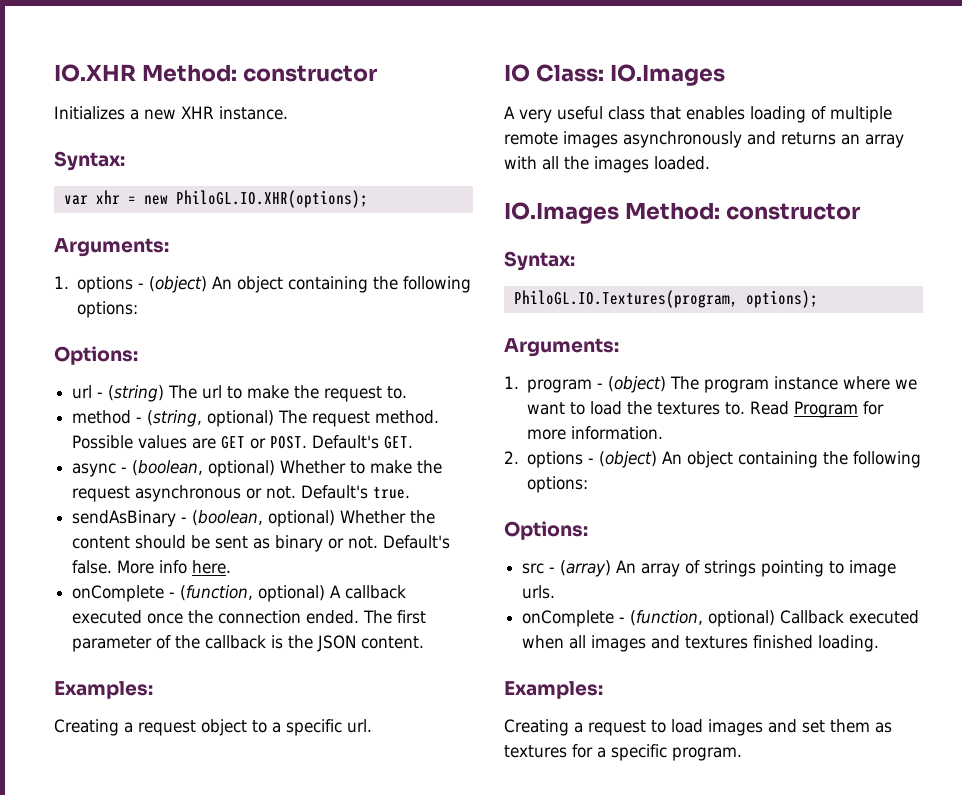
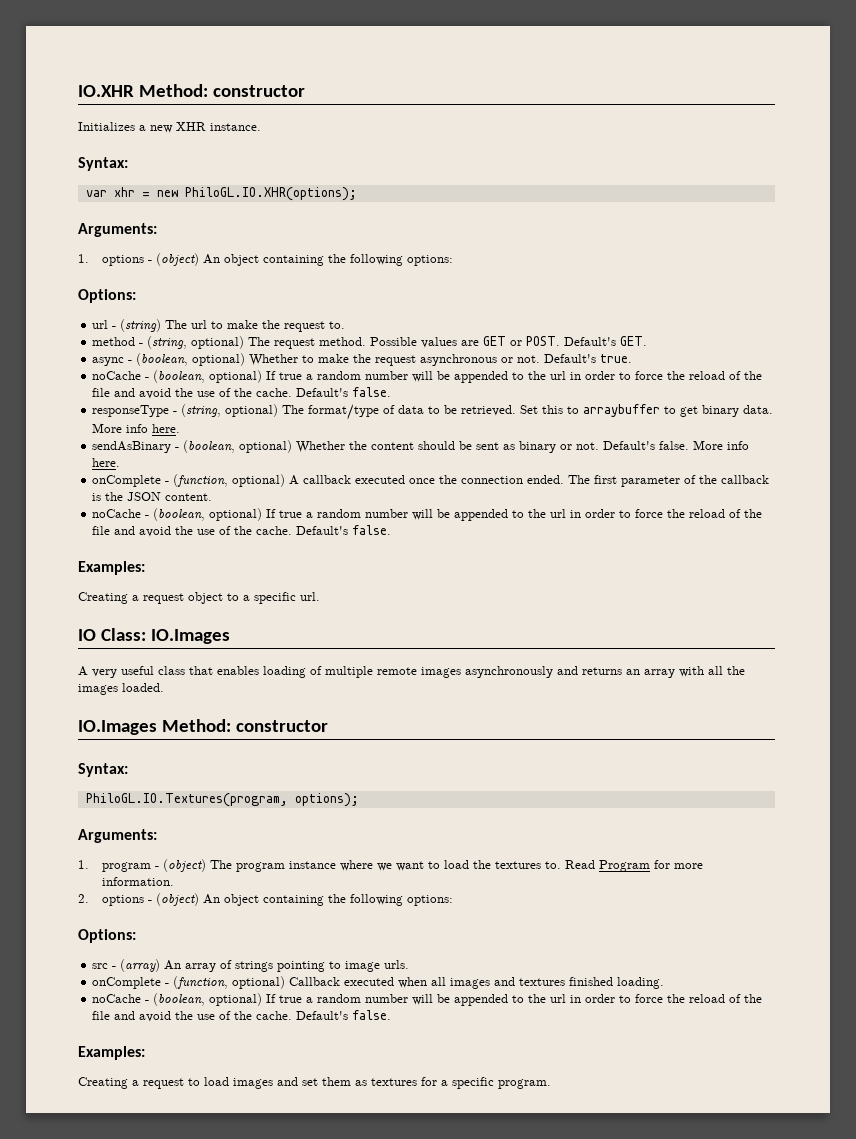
  Default's true.
+ noCache - (boolean, optional) If true a random number will be appended to the url in order to force the reload of the file and avoid the use of the cache. Default's false.
+ responseType - (string, optional) The format/type of data to be retrieved. Set this to arraybuffer to get binary data. More info here.
  The first parameter of the callback is the JSON content.
+ noCache - (boolean, optional) If true a random number will be appended to the url in order to force the reload of the file and avoid the use of the cache. Default's false.
  onComplete - (function, optional) Callback executed when all images and textures finished loading.
+ noCache - (boolean, optional) If true a random number will be appended to the url in order to force the reload of the file and avoid the use of the cache. Default's false.

